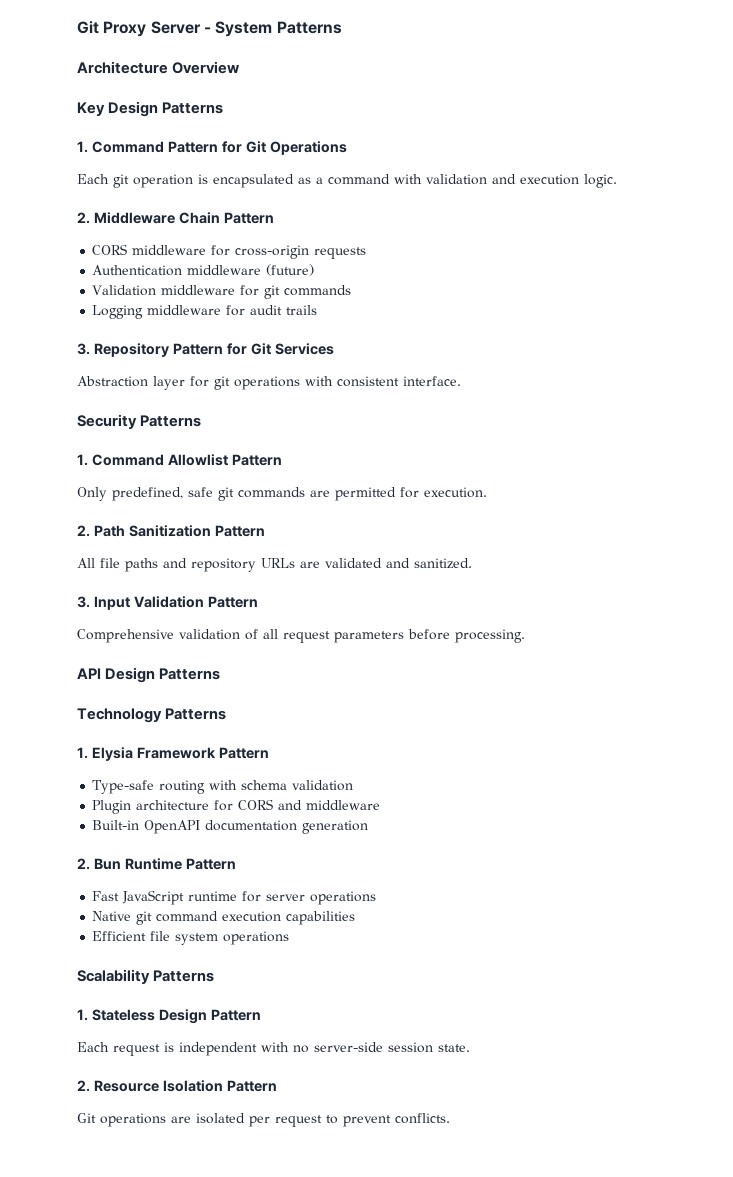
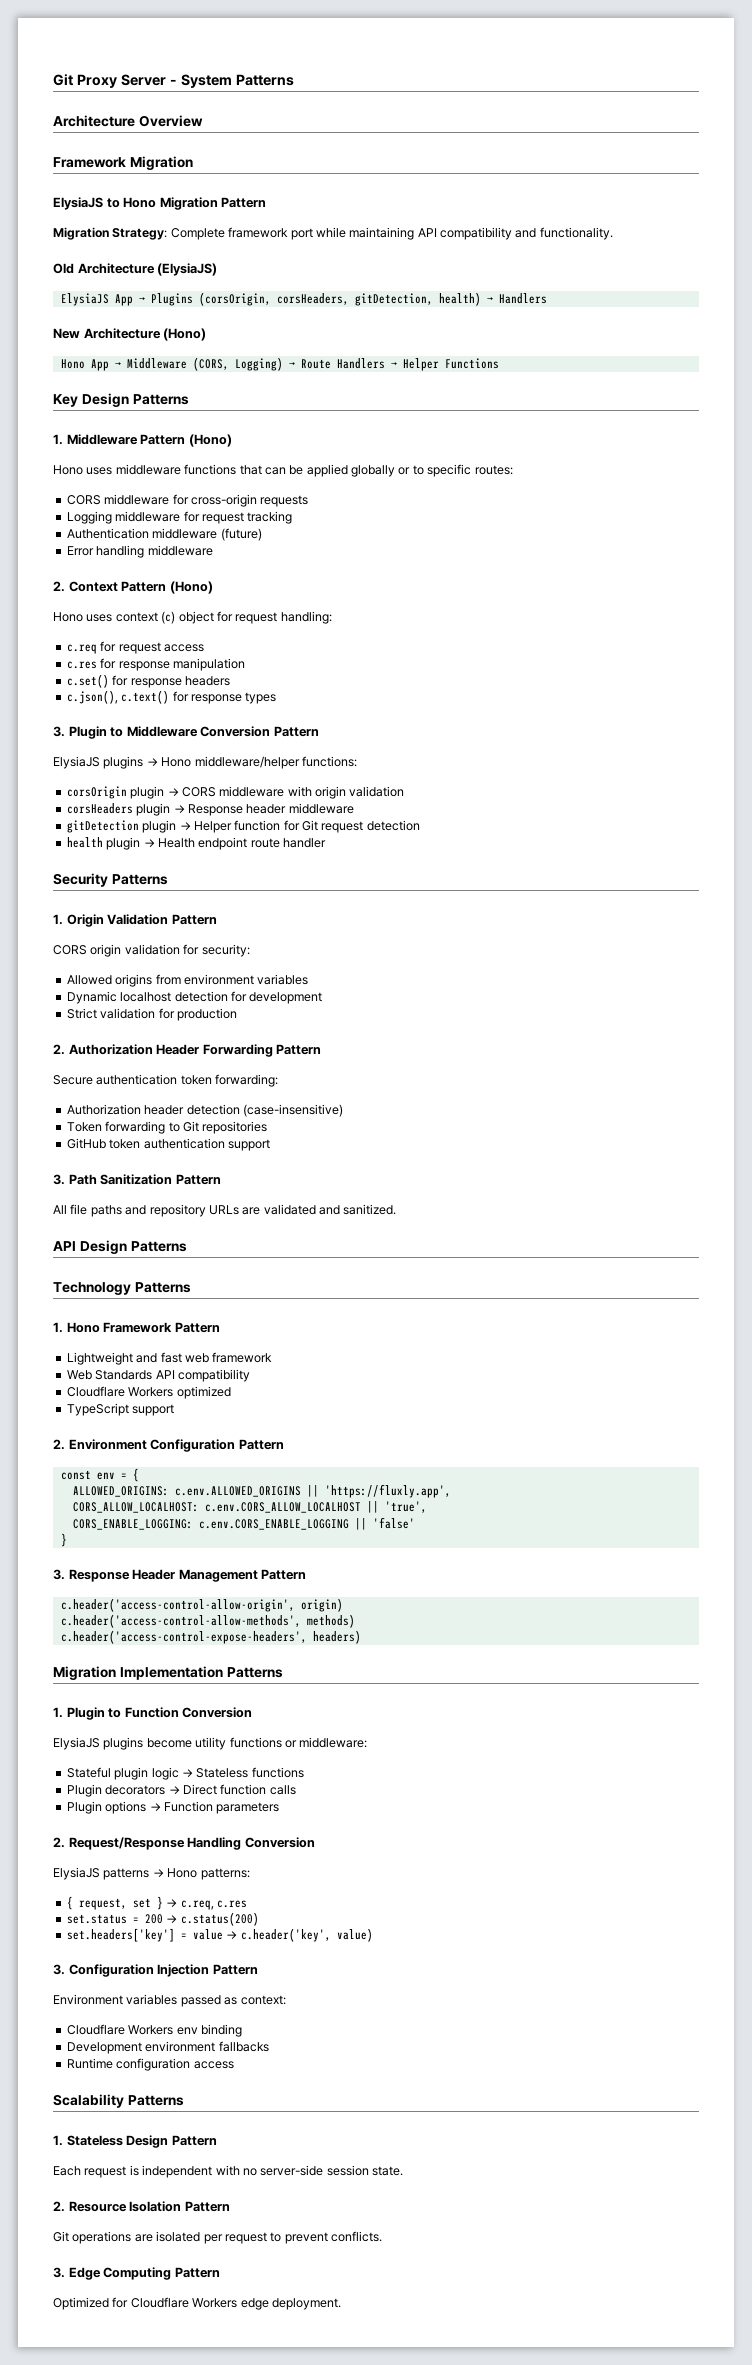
+ Framework Migration
+ ElysiaJS to Hono Migration Pattern
+ Migration Strategy: Complete framework port while maintaining API compatibility and functionality.
+ Old Architecture (ElysiaJS)
+ ElysiaJS App → Plugins (corsOrigin, corsHeaders, gitDetection, health) → Handlers
+ New Architecture (Hono)
+ Hono App → Middleware (CORS, Logging) → Route Handlers → Helper Functions
  Key Design Patterns
- 1. Command Pattern for Git Operations
- Each git operation is encapsulated as a command with validation and execution logic.
- 2. Middleware Chain Pattern
+ 1. Middleware Pattern (Hono)
+ Hono uses middleware functions that can be applied globally or to specific routes:
+ Logging middleware for request tracking
- Validation middleware for git commands
- Logging middleware for audit trails
- 3. Repository Pattern for Git Services
- Abstraction layer for git operations with consistent interface.
+ Error handling middleware
+ 2. Context Pattern (Hono)
+ Hono uses context (c) object for request handling:
+ c.req for request access
+ c.res for response manipulation
+ c.set() for response headers
+ c.json(), c.text() for response types
+ 3. Plugin to Middleware Conversion Pattern
+ ElysiaJS plugins → Hono middleware/helper functions:
+ corsOrigin plugin → CORS middleware with origin validation
+ corsHeaders plugin → Response header middleware
+ gitDetection plugin → Helper function for Git request detection
+ health plugin → Health endpoint route handler
- 1. Command Allowlist Pattern
- Only predefined, safe git commands are permitted for execution.
- 2. Path Sanitization Pattern
+ 1. Origin Validation Pattern
+ CORS origin validation for security:
+ Allowed origins from environment variables
+ Dynamic localhost detection for development
+ Strict validation for production
+ 2. Authorization Header Forwarding Pattern
+ Secure authentication token forwarding:
+ Authorization header detection (case-insensitive)
+ Token forwarding to Git repositories
+ GitHub token authentication support
+ 3. Path Sanitization Pattern
- 3. Input Validation Pattern
- Comprehensive validation of all request parameters before processing.
- 1. Elysia Framework Pattern
+ 1. Hono Framework Pattern
- Type-safe routing with schema validation
- Plugin architecture for CORS and middleware
- Built-in OpenAPI documentation generation
- 2. Bun Runtime Pattern
- Fast JavaScript runtime for server operations
- Native git command execution capabilities
- Efficient file system operations
+ Lightweight and fast web framework
+ Web Standards API compatibility
+ Cloudflare Workers optimized
+ TypeScript support
+ 2. Environment Configuration Pattern
+ const env = {
+ ALLOWED_ORIGINS: c.env.ALLOWED_ORIGINS || 'https://fluxly.app',
+ CORS_ALLOW_LOCALHOST: c.env.CORS_ALLOW_LOCALHOST || 'true',
+ CORS_ENABLE_LOGGING: c.env.CORS_ENABLE_LOGGING || 'false'
+ }
+ 3. Response Header Management Pattern
+ c.header('access-control-allow-origin', origin)
+ c.header('access-control-allow-methods', methods)
+ c.header('access-control-expose-headers', headers)
+ Migration Implementation Patterns
+ 1. Plugin to Function Conversion
+ ElysiaJS plugins become utility functions or middleware:
+ Stateful plugin logic → Stateless functions
+ Plugin decorators → Direct function calls
+ Plugin options → Function parameters
+ 2. Request/Response Handling Conversion
+ ElysiaJS patterns → Hono patterns:
+ { request, set } → c.req, c.res
+ set.status = 200 → c.status(200)
+ set.headers['key'] = value → c.header('key', value)
+ 3. Configuration Injection Pattern
+ Environment variables passed as context:
+ Cloudflare Workers env binding
+ Development environment fallbacks
+ Runtime configuration access
+ 3. Edge Computing Pattern
+ Optimized for Cloudflare Workers edge deployment.

